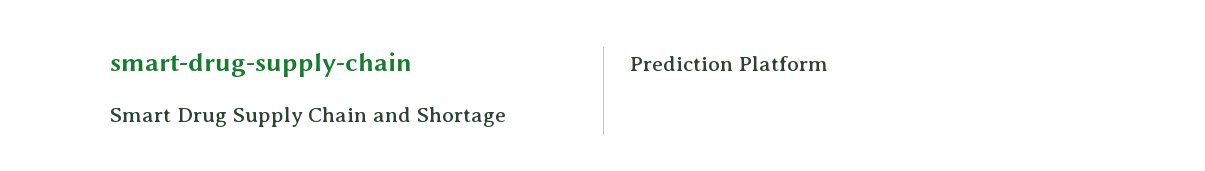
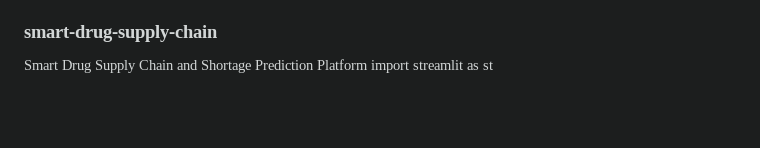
- Smart Drug Supply Chain and Shortage Prediction Platform
+ Smart Drug Supply Chain and Shortage Prediction Platform import streamlit as st

